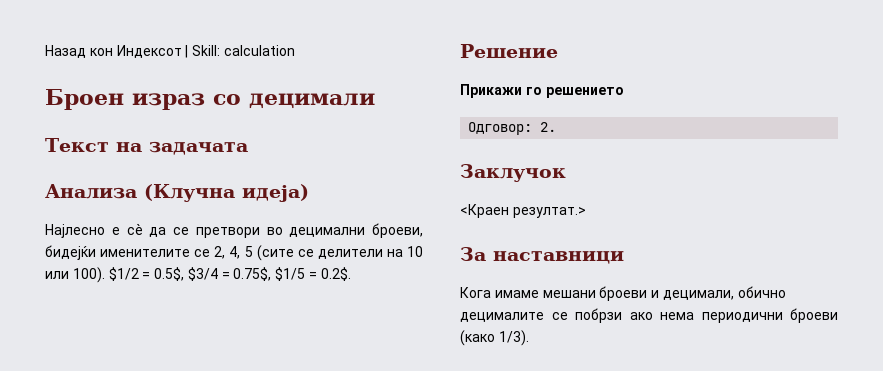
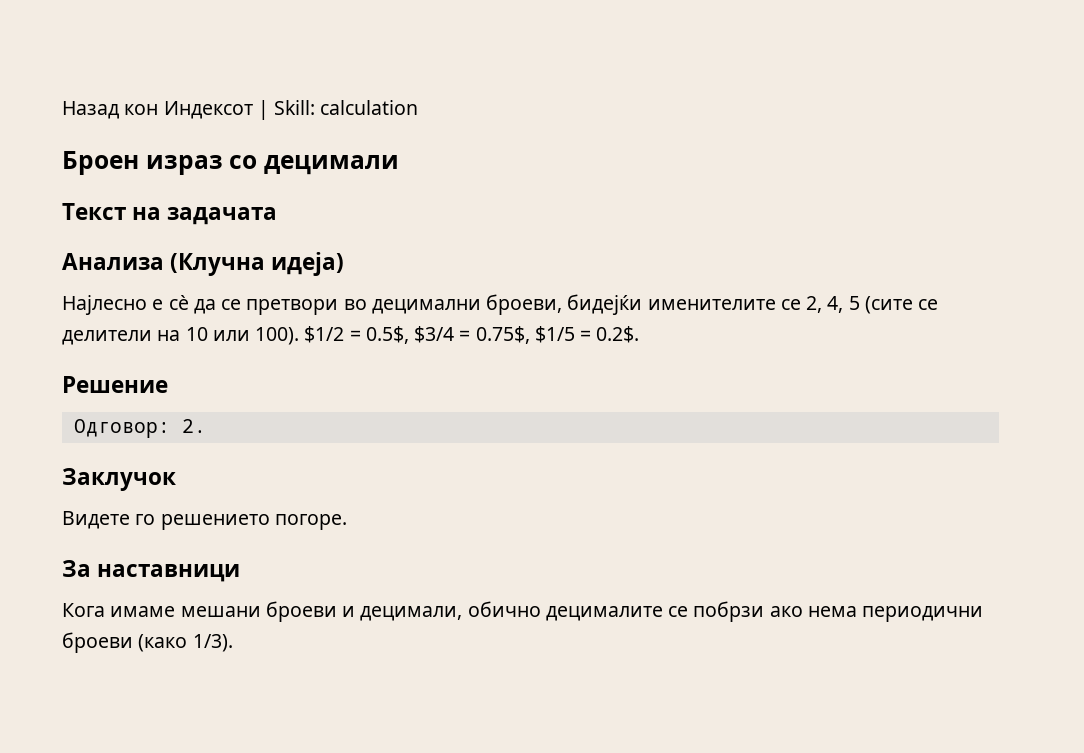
- Прикажи го решението
- <Краен резултат.>
+ Видете го решението погоре.

